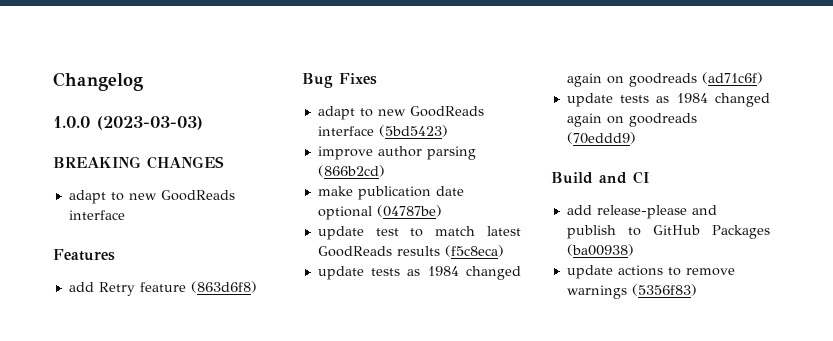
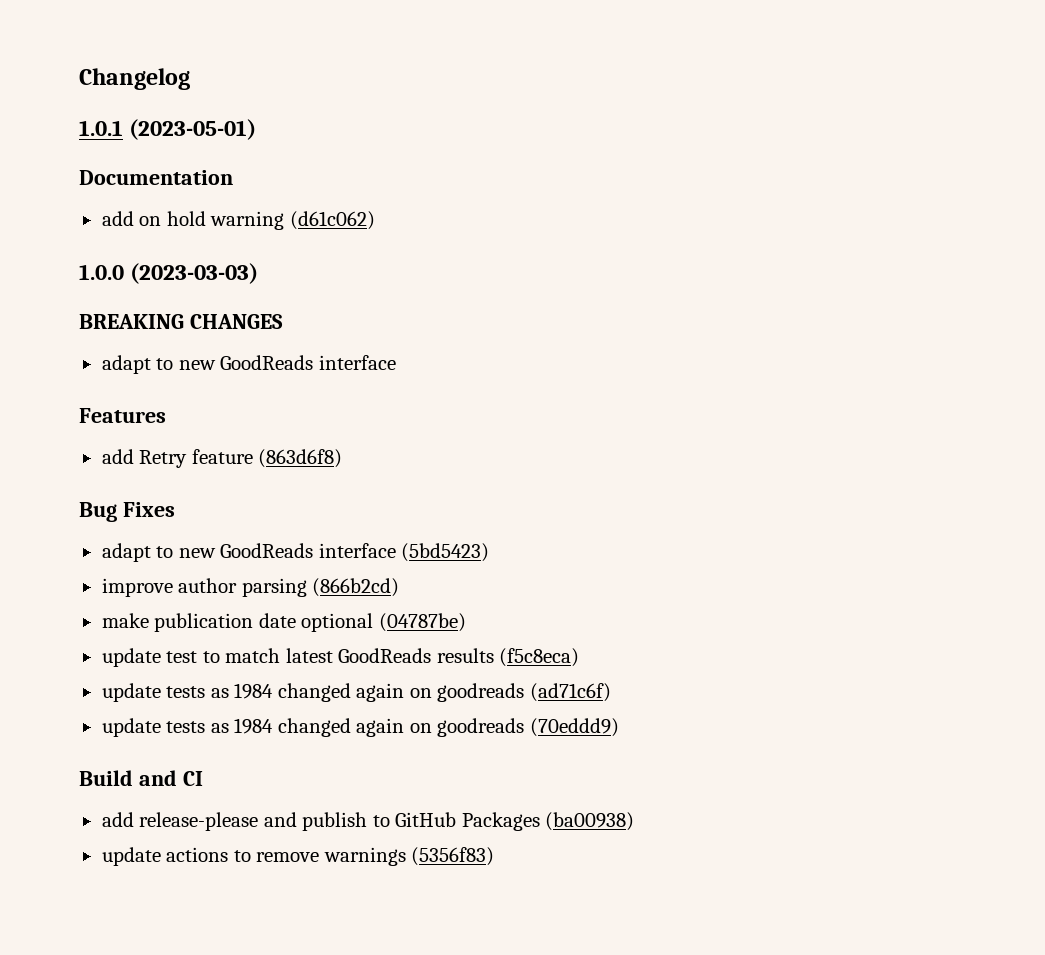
+ 1.0.1 (2023-05-01)
+ Documentation
+ add on hold warning (d61c062)

